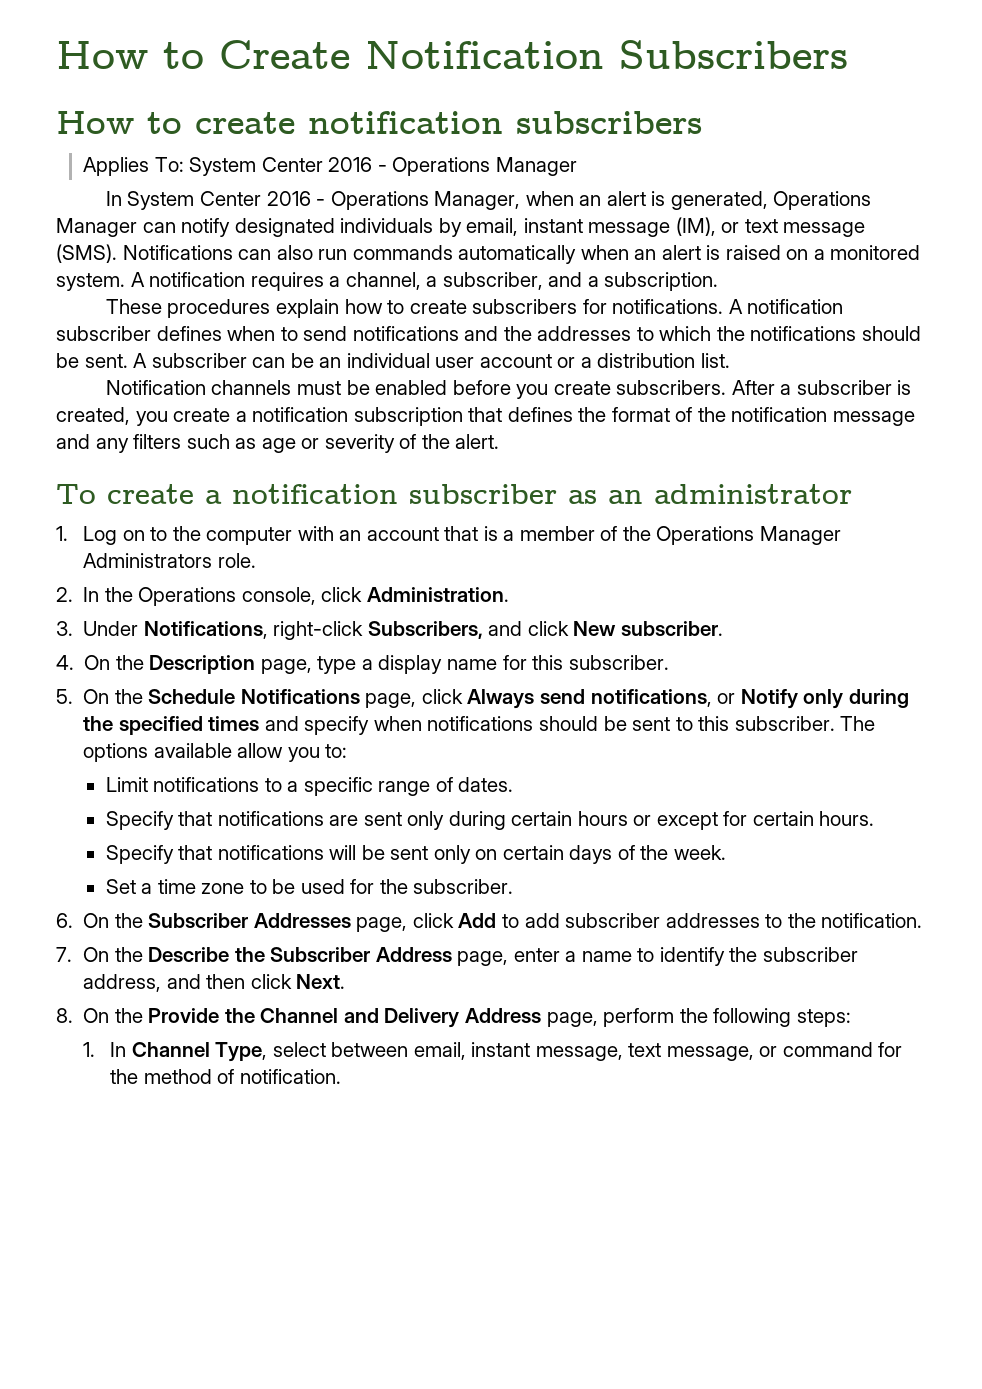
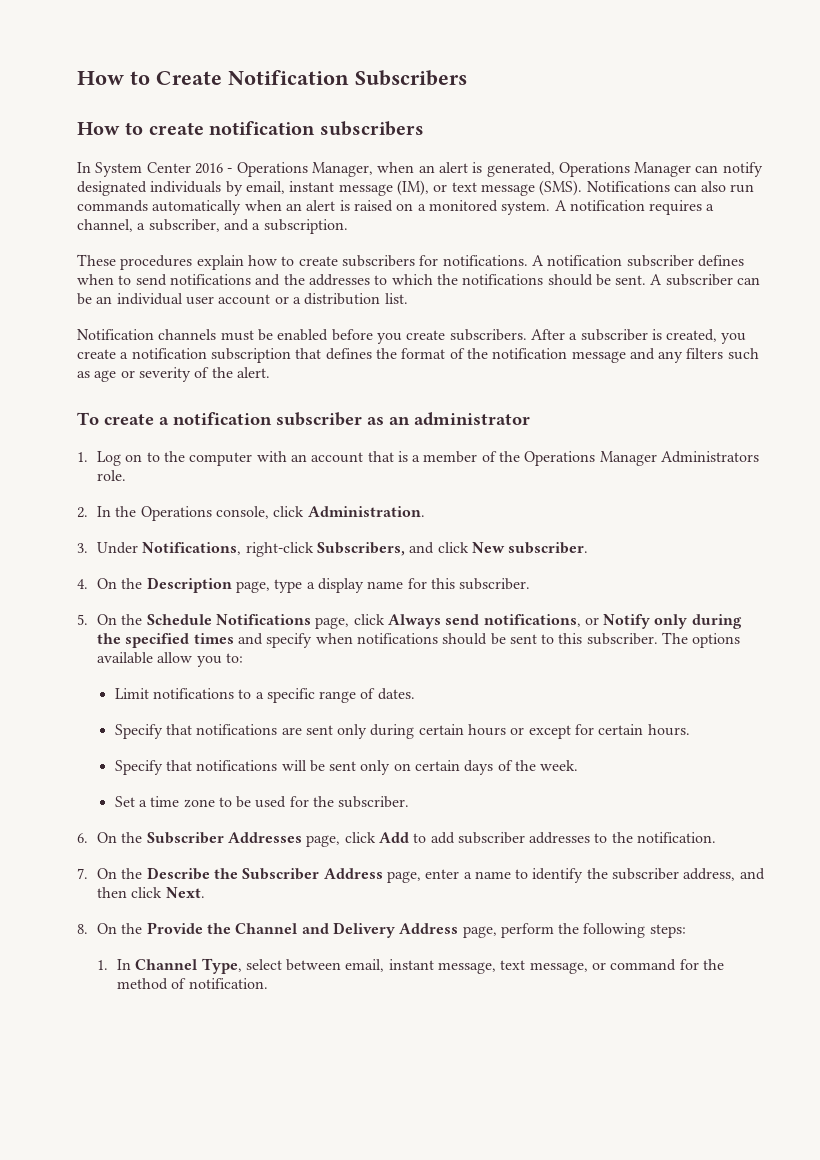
- Applies To: System Center 2016 - Operations Manager

